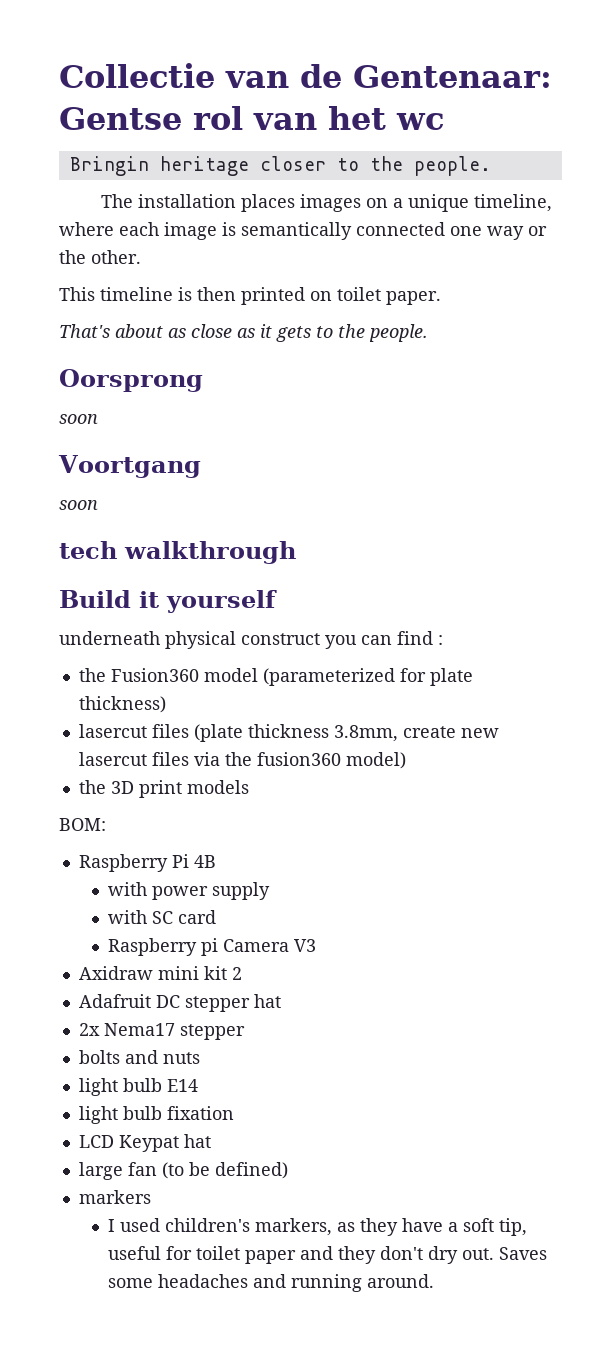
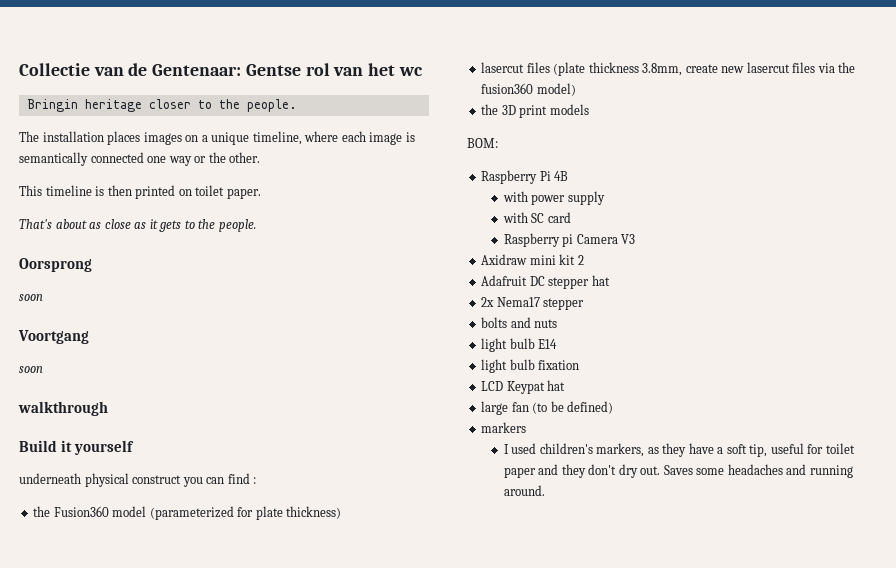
- tech walkthrough
+ walkthrough

